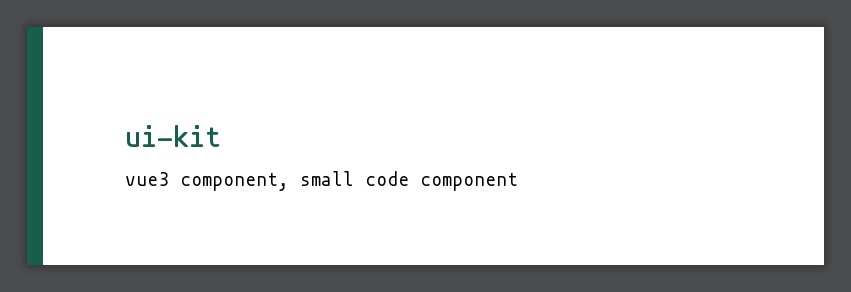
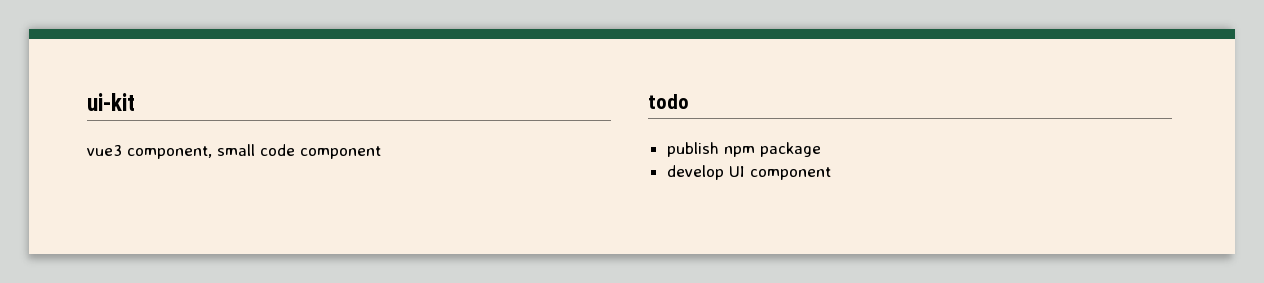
+ todo
+ publish npm package
+ develop UI component

